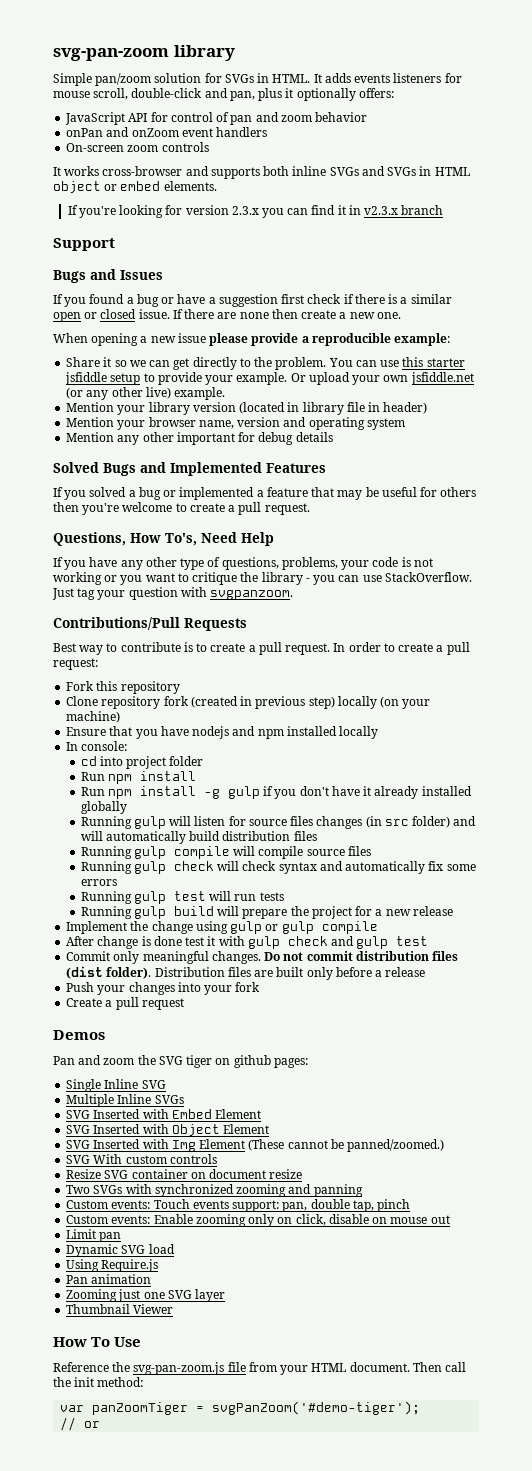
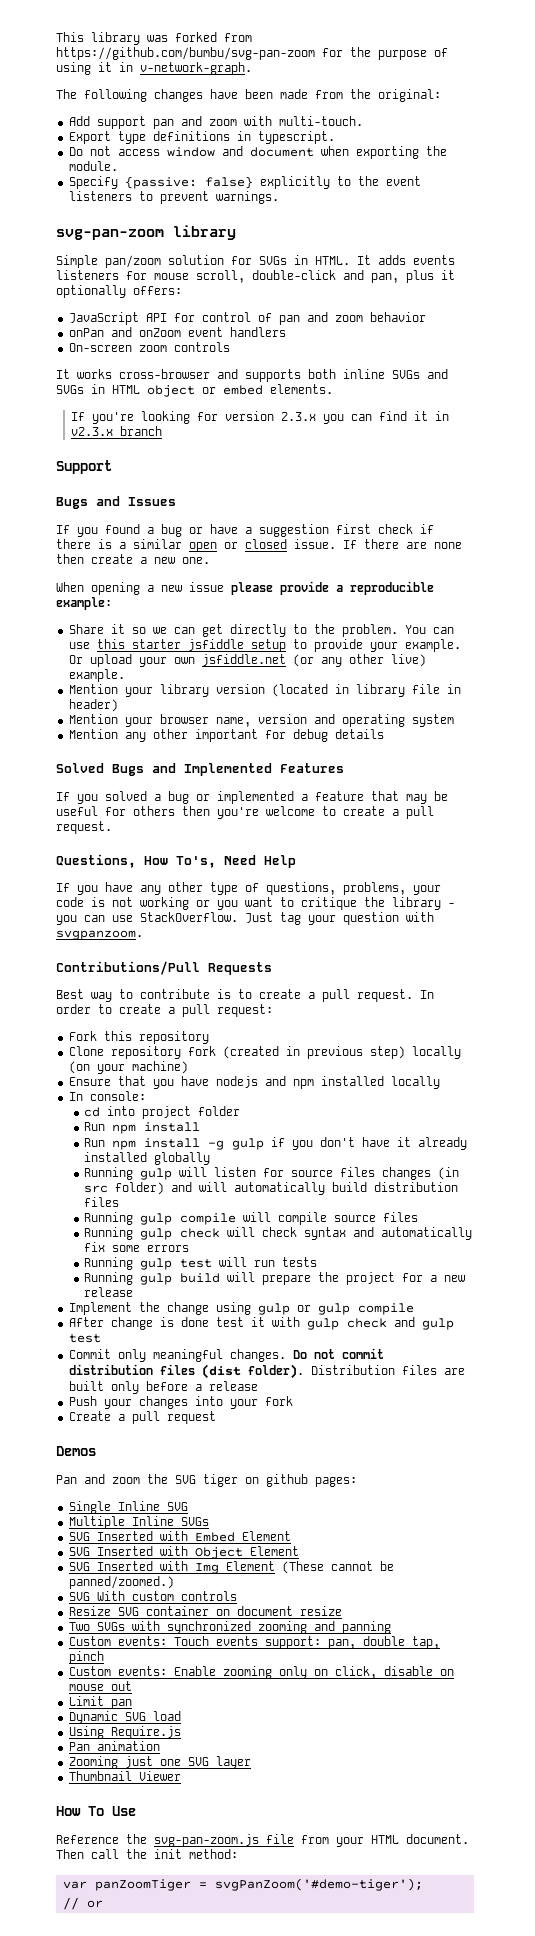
+ This library was forked from https://github.com/bumbu/svg-pan-zoom for the purpose of using it in v-network-graph.
+ The following changes have been made from the original:
+ Add support pan and zoom with multi-touch.
+ Export type definitions in typescript.
+ Do not access window and document when exporting the module.
+ Specify {passive: false} explicitly to the event listeners to prevent warnings.

